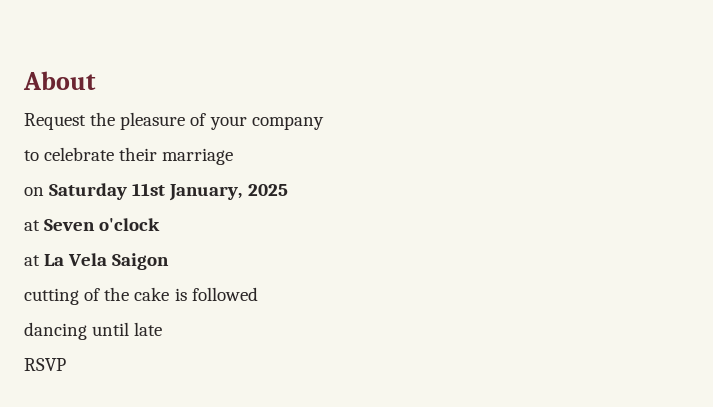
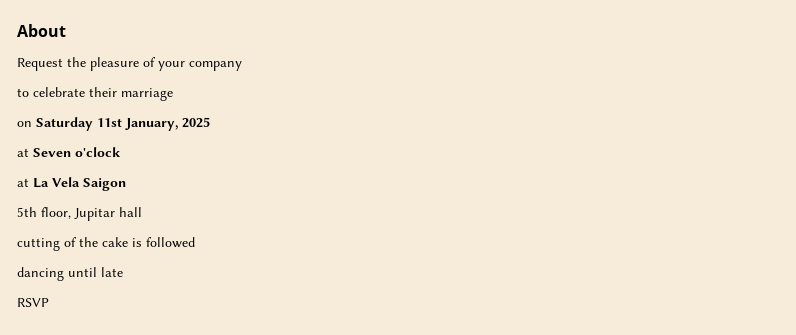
+ 5th floor, Jupitar hall

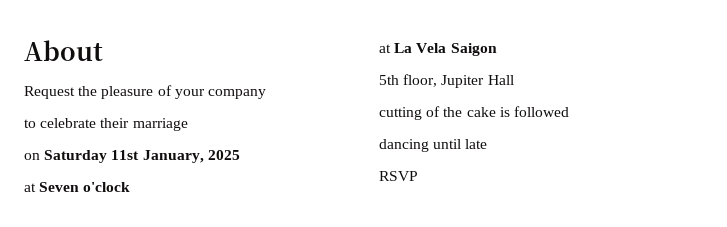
- 5th floor, Jupitar hall
+ 5th floor, Jupiter Hall

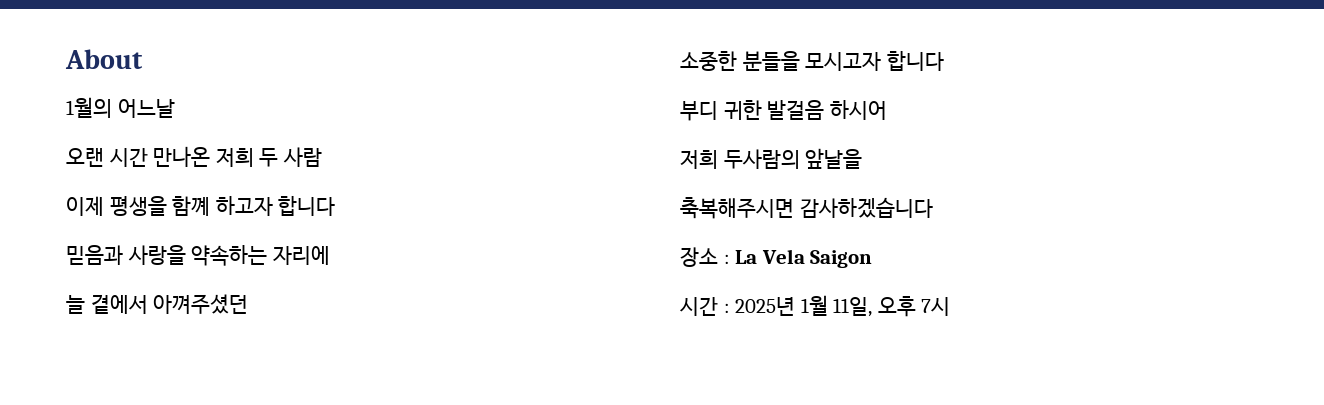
- Request the pleasure of your company
- to celebrate their marriage
- on Saturday 11st January, 2025
- at Seven o'clock
- at La Vela Saigon
- 5th floor, Jupiter Hall
- cutting of the cake is followed
- dancing until late
- RSVP
+ 1월의 어느날
+ 오랜 시간 만나온 저희 두 사람
+ 이제 평생을 함꼐 하고자 합니다
+ 믿음과 사랑을 약속하는 자리에
+ 늘 곁에서 아껴주셨던
+ 소중한 분들을 모시고자 합니다
+ 부디 귀한 발걸음 하시어
+ 저희 두사람의 앞날을
+ 축복해주시면 감사하겠습니다
+ 장소 : La Vela Saigon
+ 시간 : 2025년 1월 11일, 오후 7시

